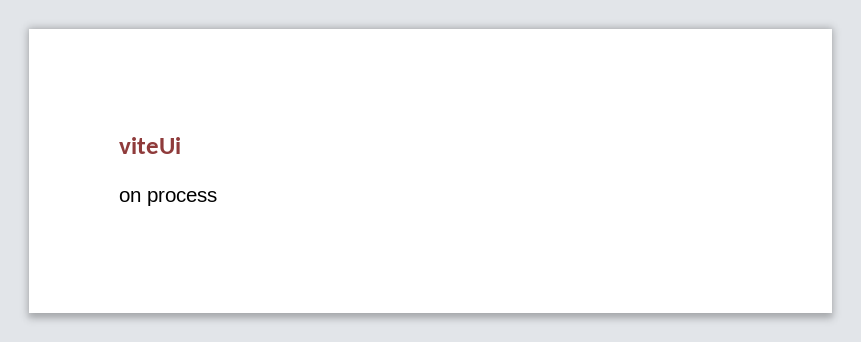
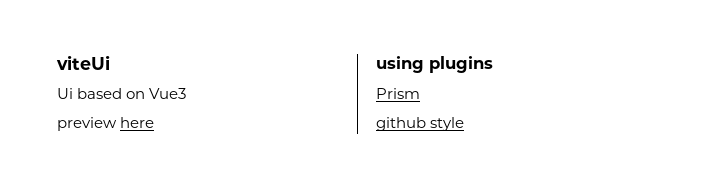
- on process
+ Ui based on Vue3
+ preview here
+ using plugins
+ Prism
+ github style

